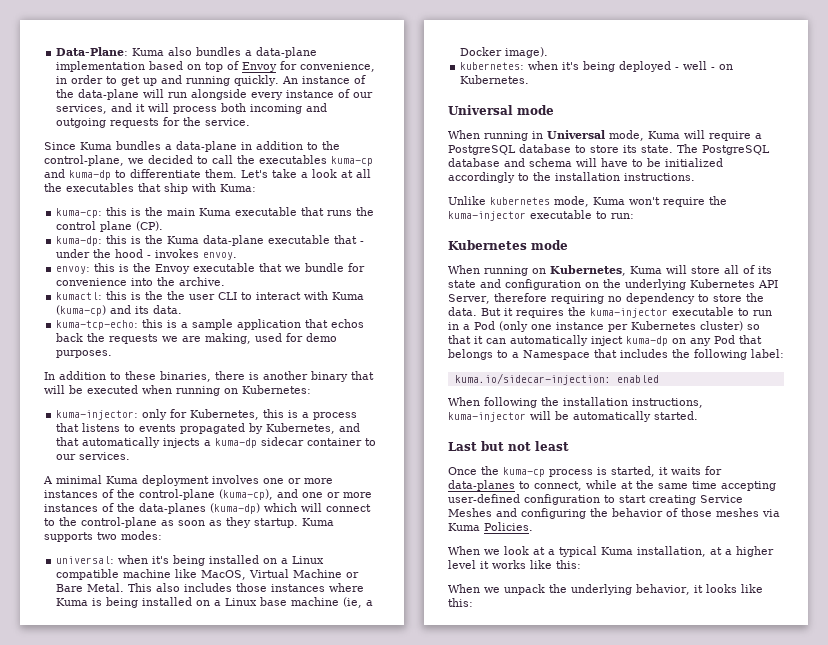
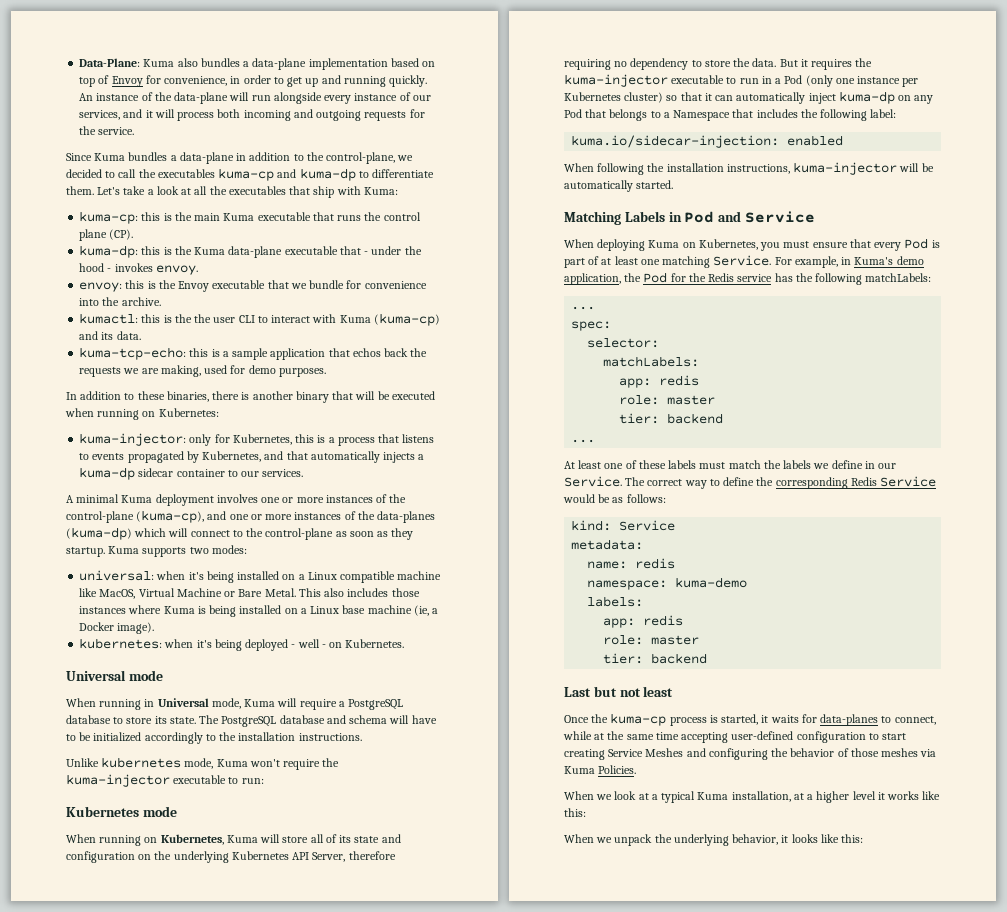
+ Matching Labels in Pod and Service
+ When deploying Kuma on Kubernetes, you must ensure that every Pod is part of at least one matching Service. For example, in Kuma's demo application, the Pod for the Redis service has the following matchLabels:
+ ...
+ spec:
+ selector:
+ matchLabels:
+ app: redis
+ role: master
+ tier: backend
+ ...
+ At least one of these labels must match the labels we define in our Service. The correct way to define the corresponding Redis Service would be as follows:
+ kind: Service
+ metadata:
+ name: redis
+ namespace: kuma-demo
+ labels:
+ app: redis
+ role: master
+ tier: backend

